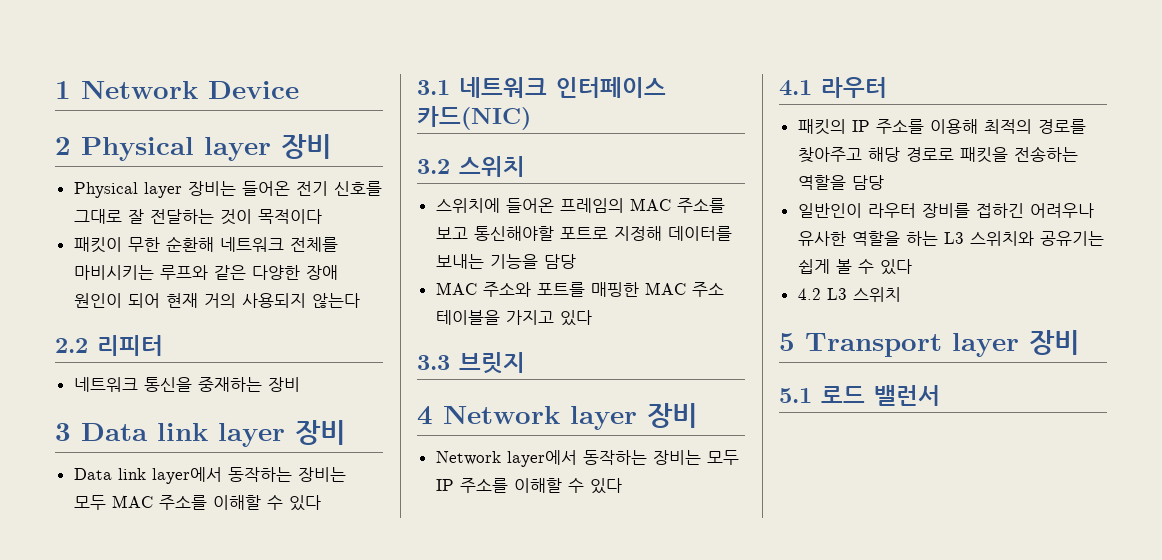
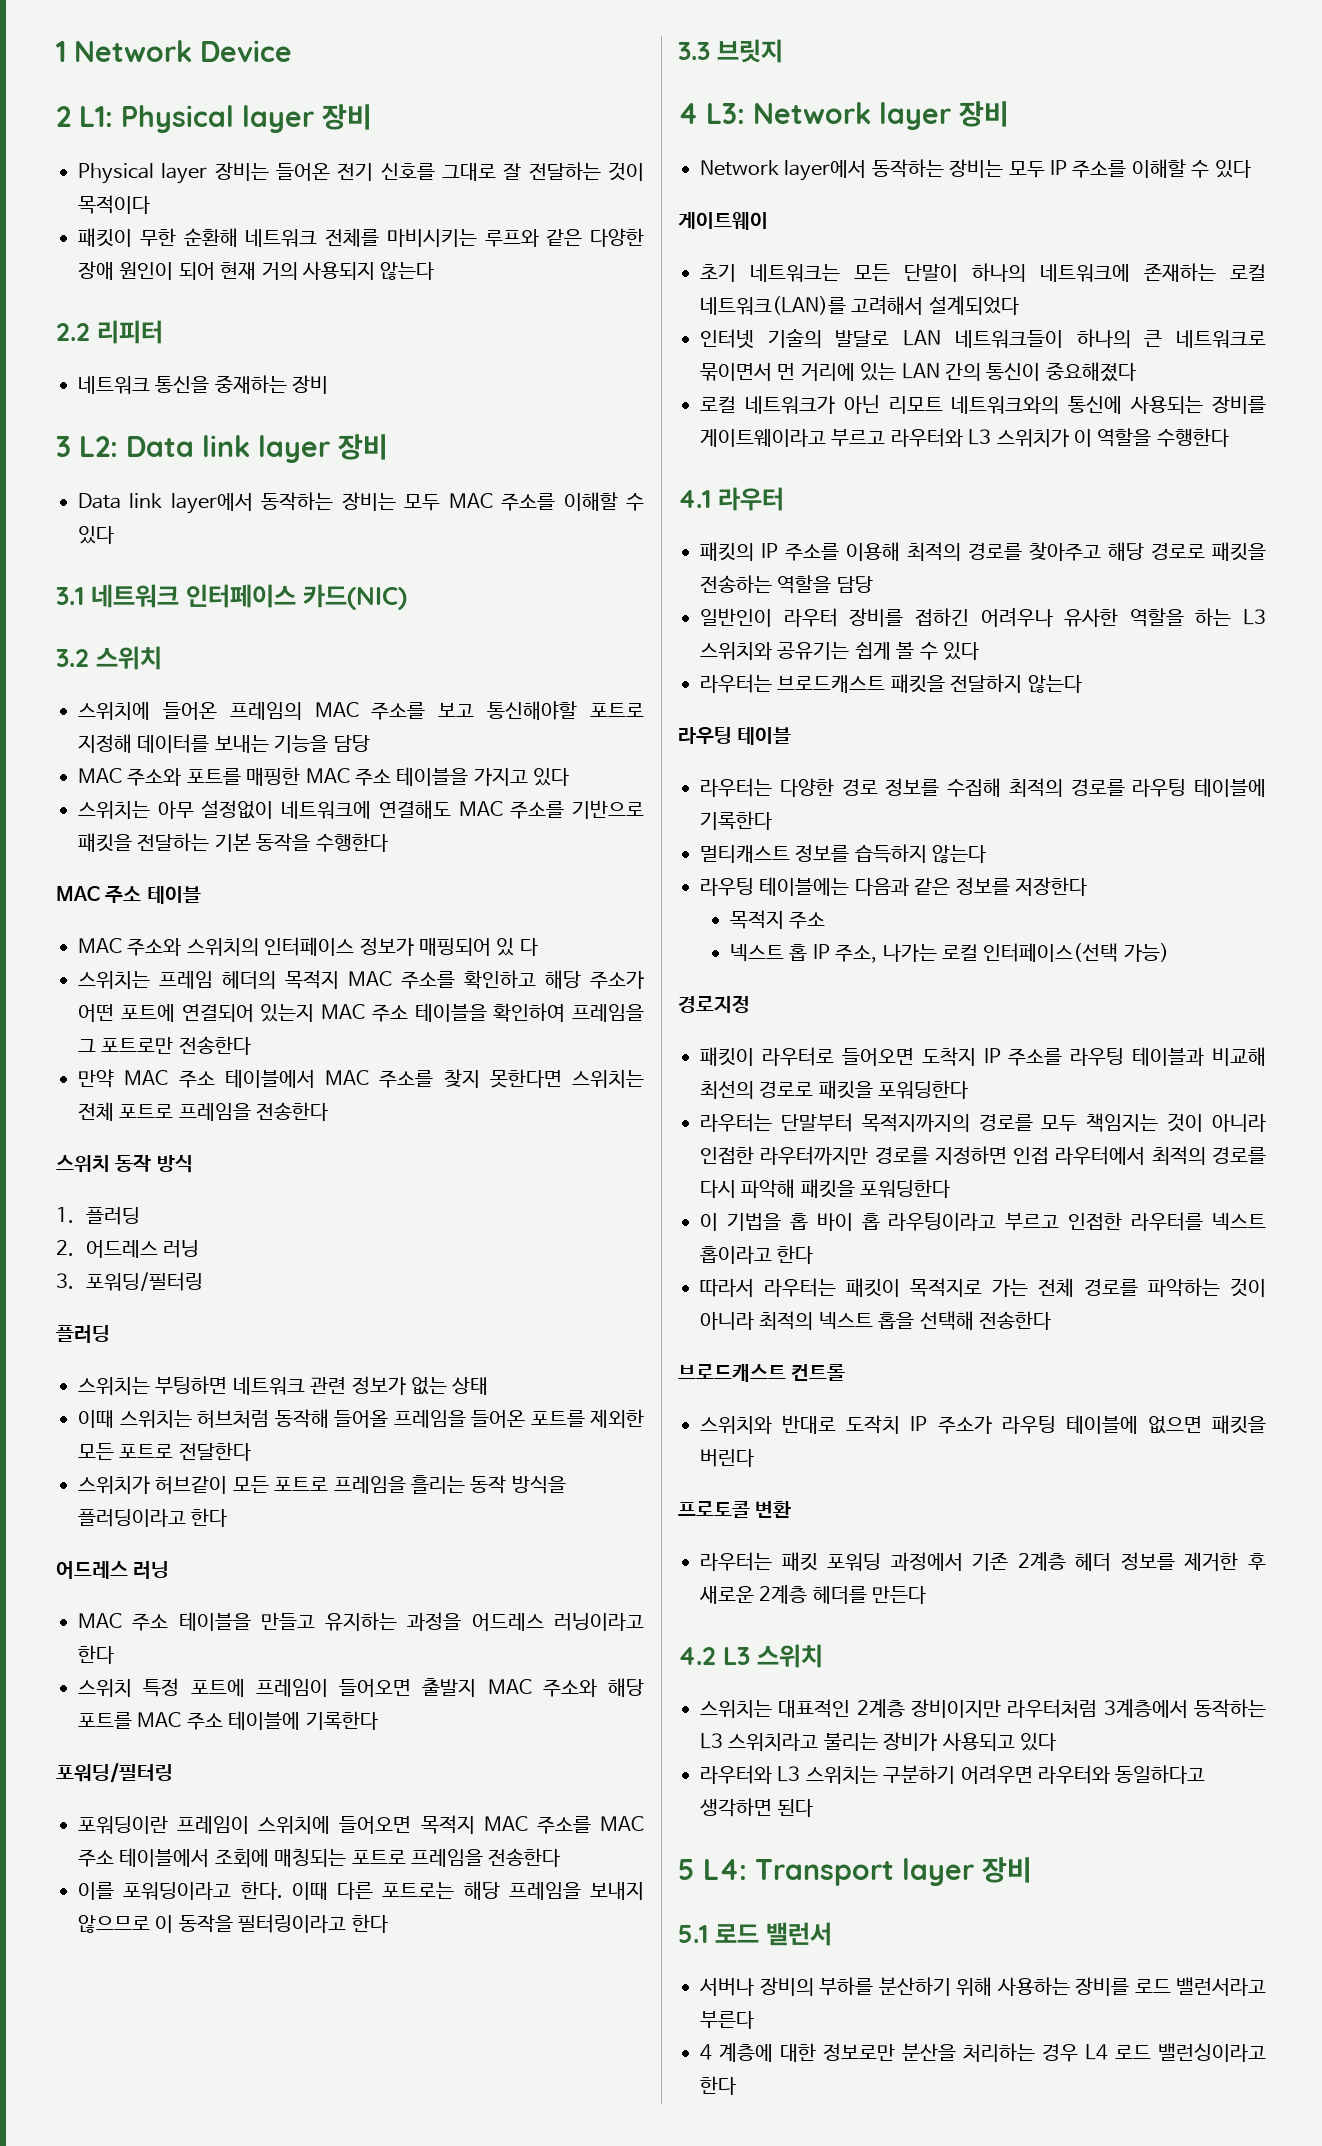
- 2 Physical layer 장비
+ 2 L1: Physical layer 장비
- 3 Data link layer 장비
+ 3 L2: Data link layer 장비
+ 스위치는 아무 설정없이 네트워크에 연결해도 MAC 주소를 기반으로 패킷을 전달하는 기본 동작을 수행한다
+ MAC 주소 테이블
+ MAC 주소와 스위치의 인터페이스 정보가 매핑되어 있 다
+ 스위치는 프레임 헤더의 목적지 MAC 주소를 확인하고 해당 주소가 어떤 포트에 연결되어 있는지 MAC 주소 테이블을 확인하여 프레임을 그 포트로만 전송한다
+ 만약 MAC 주소 테이블에서 MAC 주소를 찾지 못한다면 스위치는 전체 포트로 프레임을 전송한다
+ 스위치 동작 방식
+ 1. 플러딩
+ 2. 어드레스 러닝
+ 3. 포워딩/필터링
+ 플러딩
+ 스위치는 부팅하면 네트워크 관련 정보가 없는 상태
+ 이때 스위치는 허브처럼 동작해 들어올 프레임을 들어온 포트를 제외한 모든 포트로 전달한다
+ 스위치가 허브같이 모든 포트로 프레임을 흘리는 동작 방식을 플러딩이라고 한다
+ 어드레스 러닝
+ MAC 주소 테이블을 만들고 유지하는 과정을 어드레스 러닝이라고 한다
+ 스위치 특정 포트에 프레임이 들어오면 출발지 MAC 주소와 해당 포트를 MAC 주소 테이블에 기록한다
+ 포워딩/필터링
+ 포워딩이란 프레임이 스위치에 들어오면 목적지 MAC 주소를 MAC 주소 테이블에서 조회에 매칭되는 포트로 프레임을 전송한다
+ 이를 포워딩이라고 한다. 이때 다른 포트로는 해당 프레임을 보내지 않으므로 이 동작을 필터링이라고 한다
- 4 Network layer 장비
+ 4 L3: Network layer 장비
+ 게이트웨이
+ 초기 네트워크는 모든 단말이 하나의 네트워크에 존재하는 로컬 네트워크(LAN)를 고려해서 설계되었다
+ 인터넷 기술의 발달로 LAN 네트워크들이 하나의 큰 네트워크로 묶이면서 먼 거리에 있는 LAN 간의 통신이 중요해졌다
+ 로컬 네트워크가 아닌 리모트 네트워크와의 통신에 사용되는 장비를 게이트웨이라고 부르고 라우터와 L3 스위치가 이 역할을 수행한다
+ 라우터는 브로드캐스트 패킷을 전달하지 않는다
+ 라우팅 테이블
+ 라우터는 다양한 경로 정보를 수집해 최적의 경로를 라우팅 테이블에 기록한다
+ 멀티캐스트 정보를 습득하지 않는다
+ 라우팅 테이블에는 다음과 같은 정보를 저장한다
+ 목적지 주소
+ 넥스트 홉 IP 주소, 나가는 로컬 인터페이스(선택 가능)
+ 경로지정
+ 패킷이 라우터로 들어오면 도착지 IP 주소를 라우팅 테이블과 비교해 최선의 경로로 패킷을 포워딩한다
+ 라우터는 단말부터 목적지까지의 경로를 모두 책임지는 것이 아니라 인접한 라우터까지만 경로를 지정하면 인접 라우터에서 최적의 경로를 다시 파악해 패킷을 포워딩한다
+ 이 기법을 홉 바이 홉 라우팅이라고 부르고 인접한 라우터를 넥스트 홉이라고 한다
+ 따라서 라우터는 패킷이 목적지로 가는 전체 경로를 파악하는 것이 아니라 최적의 넥스트 홉을 선택해 전송한다
+ 브로드캐스트 컨트롤
+ 스위치와 반대로 도작치 IP 주소가 라우팅 테이블에 없으면 패킷을 버린다
+ 프로토콜 변환
+ 라우터는 패킷 포워딩 과정에서 기존 2계층 헤더 정보를 제거한 후 새로운 2계층 헤더를 만든다
  4.2 L3 스위치
+ 스위치는 대표적인 2계층 장비이지만 라우터처럼 3계층에서 동작하는 L3 스위치라고 불리는 장비가 사용되고 있다
+ 라우터와 L3 스위치는 구분하기 어려우면 라우터와 동일하다고 생각하면 된다
- 5 Transport layer 장비
+ 5 L4: Transport layer 장비
+ 서버나 장비의 부하를 분산하기 위해 사용하는 장비를 로드 밸런서라고 부른다
+ 4 계층에 대한 정보로만 분산을 처리하는 경우 L4 로드 밸런싱이라고 한다

